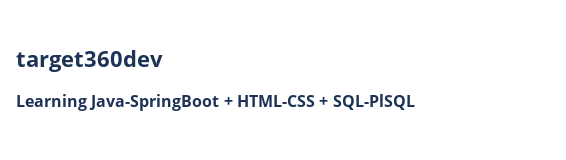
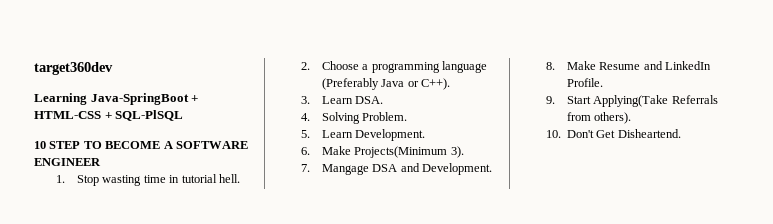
+ 10 STEP TO BECOME A SOFTWARE ENGINEER
+ 1. Stop wasting time in tutorial hell.
+ 2. Choose a programming language (Preferably Java or C++).
+ 3. Learn DSA.
+ 4. Solving Problem.
+ 5. Learn Development.
+ 6. Make Projects(Minimum 3).
+ 7. Mangage DSA and Development.
+ 8. Make Resume and LinkedIn Profile.
+ 9. Start Applying(Take Referrals from others).
+ 10. Don't Get Disheartend.

